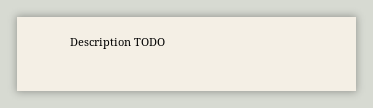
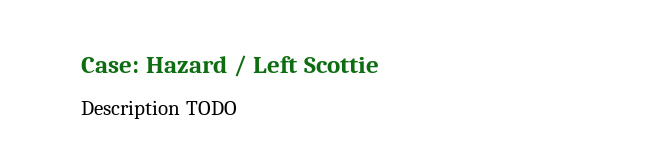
+ Case: Hazard / Left Scottie

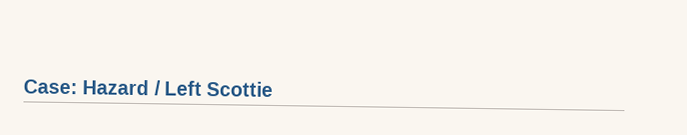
- Description TODO

